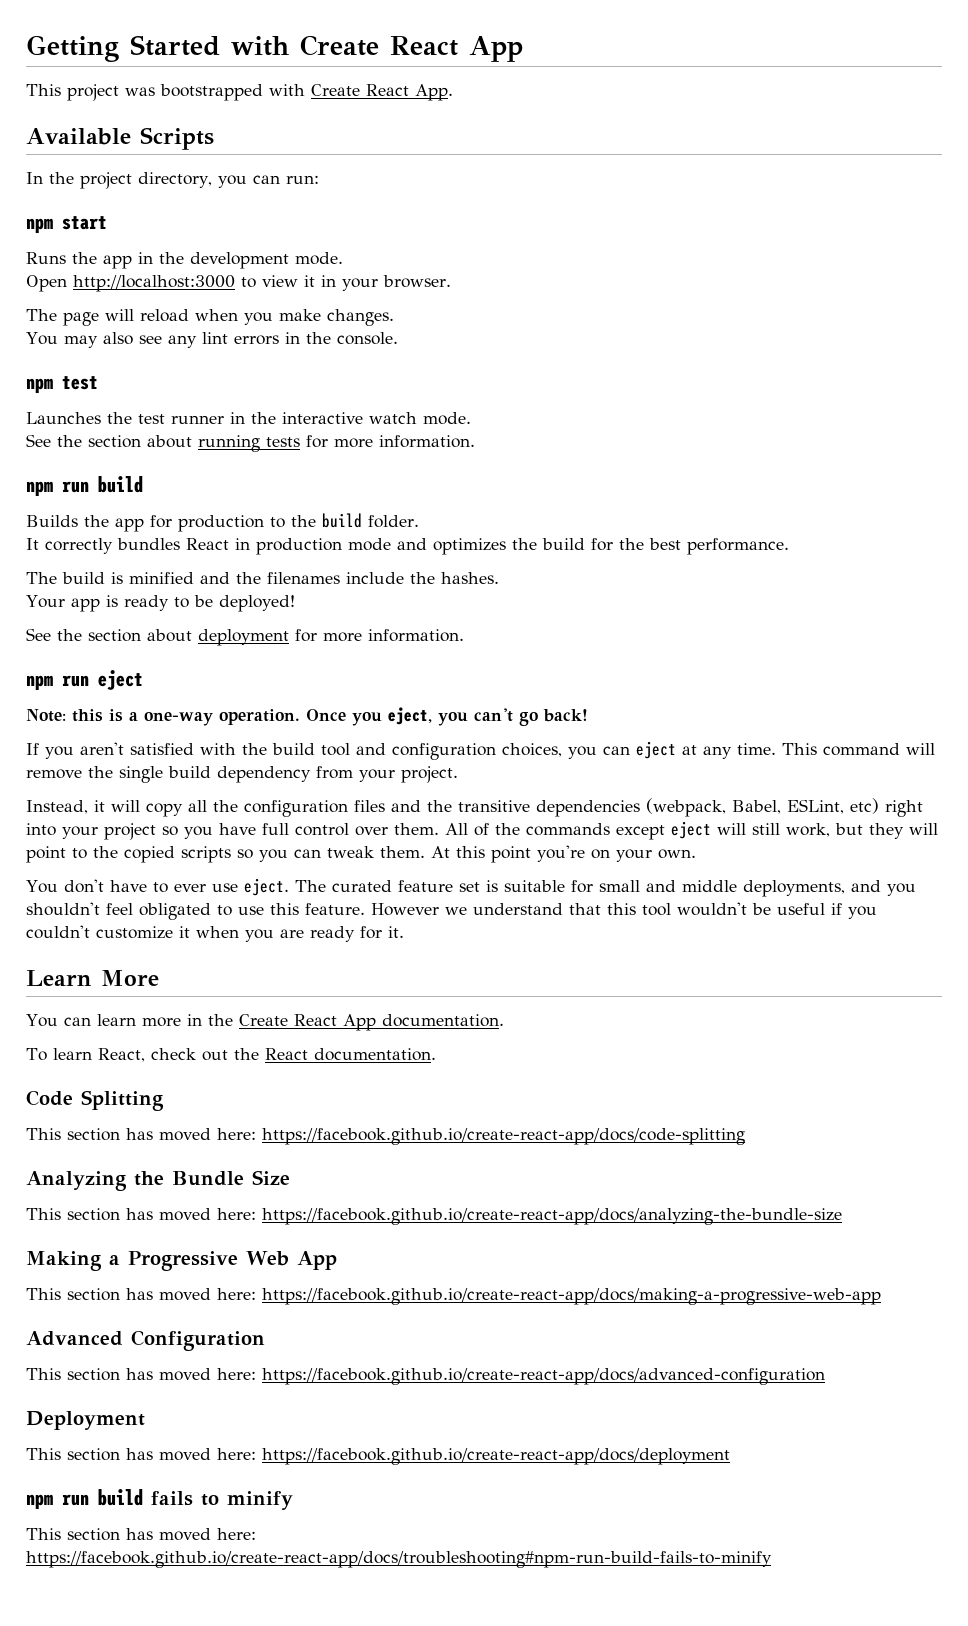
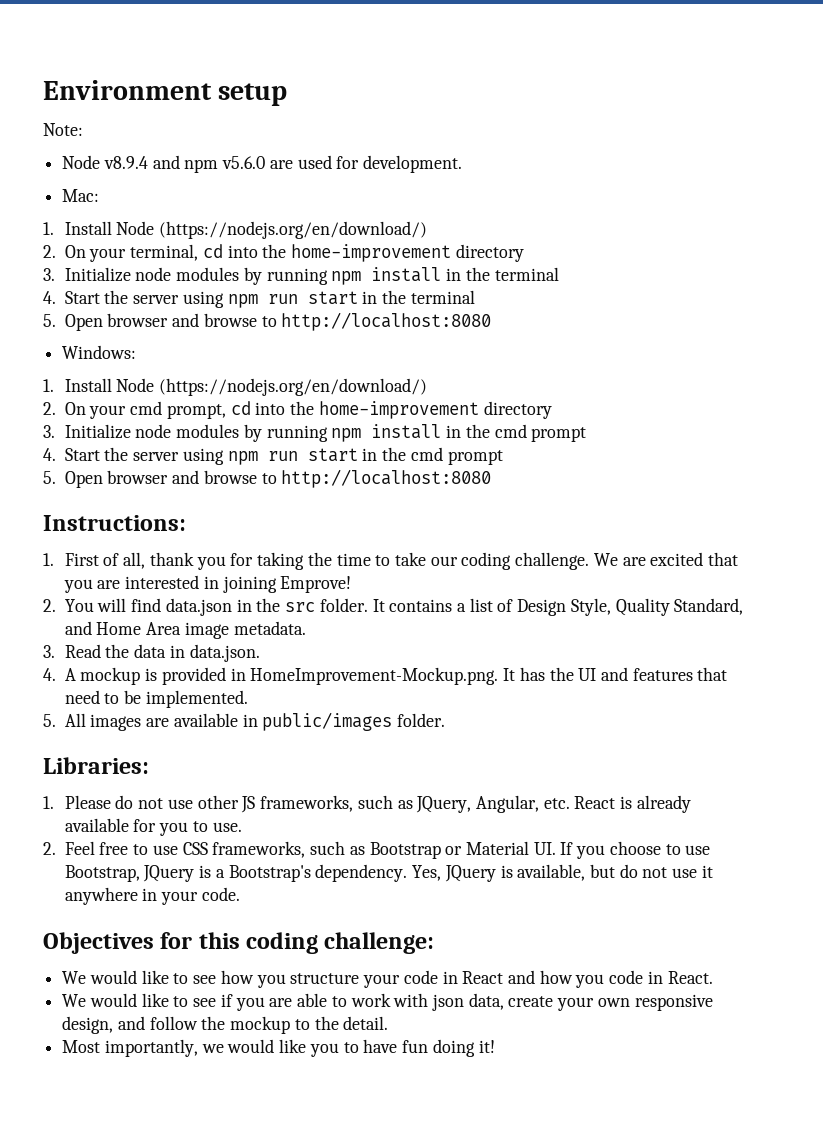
- Getting Started with Create React App
- This project was bootstrapped with Create React App.
- Available Scripts
- In the project directory, you can run:
- npm start
- Runs the app in the development mode.
- Open http://localhost:3000 to view it in your browser.
- The page will reload when you make changes.
- You may also see any lint errors in the console.
- npm test
- Launches the test runner in the interactive watch mode.
- See the section about running tests for more information.
- npm run build
- Builds the app for production to the build folder.
- It correctly bundles React in production mode and optimizes the build for the best performance.
- The build is minified and the filenames include the hashes.
- Your app is ready to be deployed!
- See the section about deployment for more information.
- npm run eject
- Note: this is a one-way operation. Once you eject, you can't go back!
- If you aren't satisfied with the build tool and configuration choices, you can eject at any time. This command will remove the single build dependency from your project.
- Instead, it will copy all the configuration files and the transitive dependencies (webpack, Babel, ESLint, etc) right into your project so you have full control over them. All of the commands except eject will still work, but they will point to the copied scripts so you can tweak them. At this point you're on your own.
- You don't have to ever use eject. The curated feature set is suitable for small and middle deployments, and you shouldn't feel obligated to use this feature. However we understand that this tool wouldn't be useful if you couldn't customize it when you are ready for it.
- Learn More
- You can learn more in the Create React App documentation.
- To learn React, check out the React documentation.
- Code Splitting
- This section has moved here: https://facebook.github.io/create-react-app/docs/code-splitting
- Analyzing the Bundle Size
- This section has moved here: https://facebook.github.io/create-react-app/docs/analyzing-the-bundle-size
- Making a Progressive Web App
- This section has moved here: https://facebook.github.io/create-react-app/docs/making-a-progressive-web-app
- Advanced Configuration
- This section has moved here: https://facebook.github.io/create-react-app/docs/advanced-configuration
- Deployment
- This section has moved here: https://facebook.github.io/create-react-app/docs/deployment
- npm run build fails to minify
- This section has moved here: https://facebook.github.io/create-react-app/docs/troubleshooting#npm-run-build-fails-to-minify
+ Environment setup
+ Note:
+ Node v8.9.4 and npm v5.6.0 are used for development.
+ Mac:
+ 1. Install Node (https://nodejs.org/en/download/)
+ 2. On your terminal, cd into the home-improvement directory
+ 3. Initialize node modules by running npm install in the terminal
+ 4. Start the server using npm run start in the terminal
+ 5. Open browser and browse to http://localhost:8080
+ Windows:
+ 1. Install Node (https://nodejs.org/en/download/)
+ 2. On your cmd prompt, cd into the home-improvement directory
+ 3. Initialize node modules by running npm install in the cmd prompt
+ 4. Start the server using npm run start in the cmd prompt
+ 5. Open browser and browse to http://localhost:8080
+ Instructions:
+ 1. First of all, thank you for taking the time to take our coding challenge. We are excited that you are interested in joining Emprove!
+ 2. You will find data.json in the src folder. It contains a list of Design Style, Quality Standard, and Home Area image metadata.
+ 3. Read the data in data.json.
+ 4. A mockup is provided in HomeImprovement-Mockup.png. It has the UI and features that need to be implemented.
+ 5. All images are available in public/images folder.
+ Libraries:
+ 1. Please do not use other JS frameworks, such as JQuery, Angular, etc. React is already available for you to use.
+ 2. Feel free to use CSS frameworks, such as Bootstrap or Material UI. If you choose to use Bootstrap, JQuery is a Bootstrap's dependency. Yes, JQuery is available, but do not use it anywhere in your code.
+ Objectives for this coding challenge:
+ We would like to see how you structure your code in React and how you code in React.
+ We would like to see if you are able to work with json data, create your own responsive design, and follow the mockup to the detail.
+ Most importantly, we would like you to have fun doing it!

